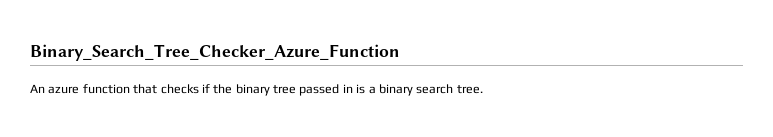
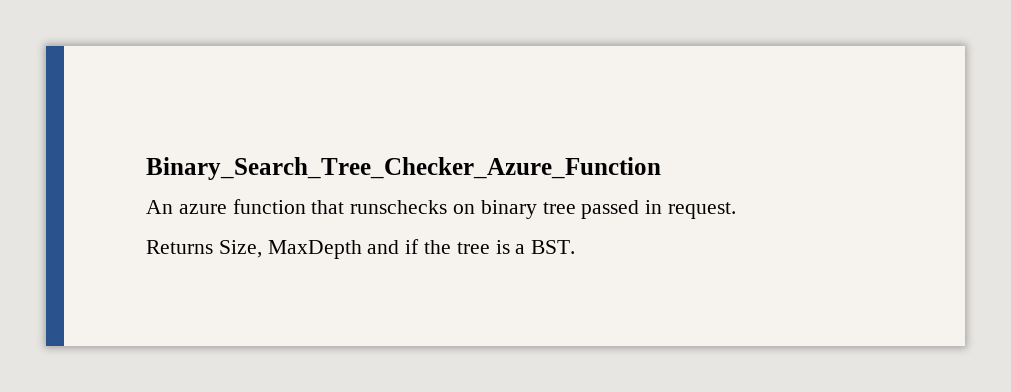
- An azure function that checks if the binary tree passed in is a binary search tree.
+ An azure function that runschecks on binary tree passed in request.
+ Returns Size, MaxDepth and if the tree is a BST.

